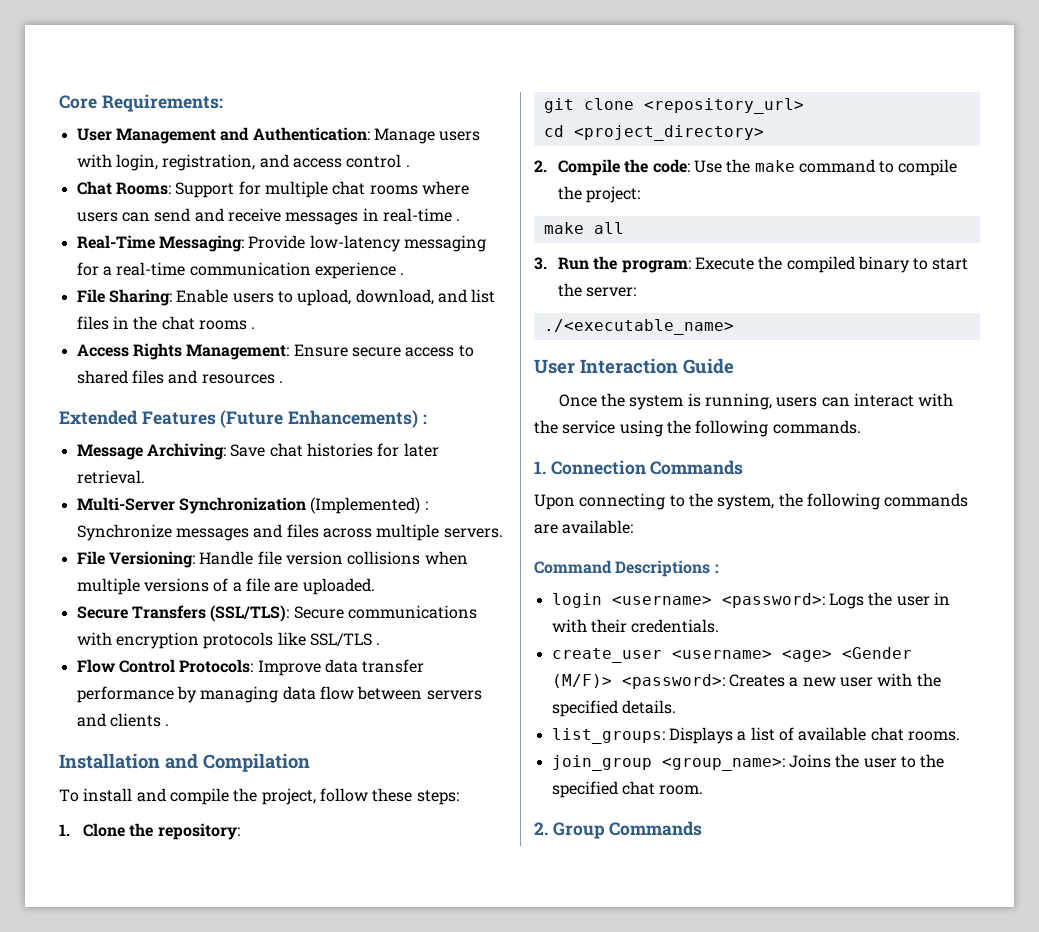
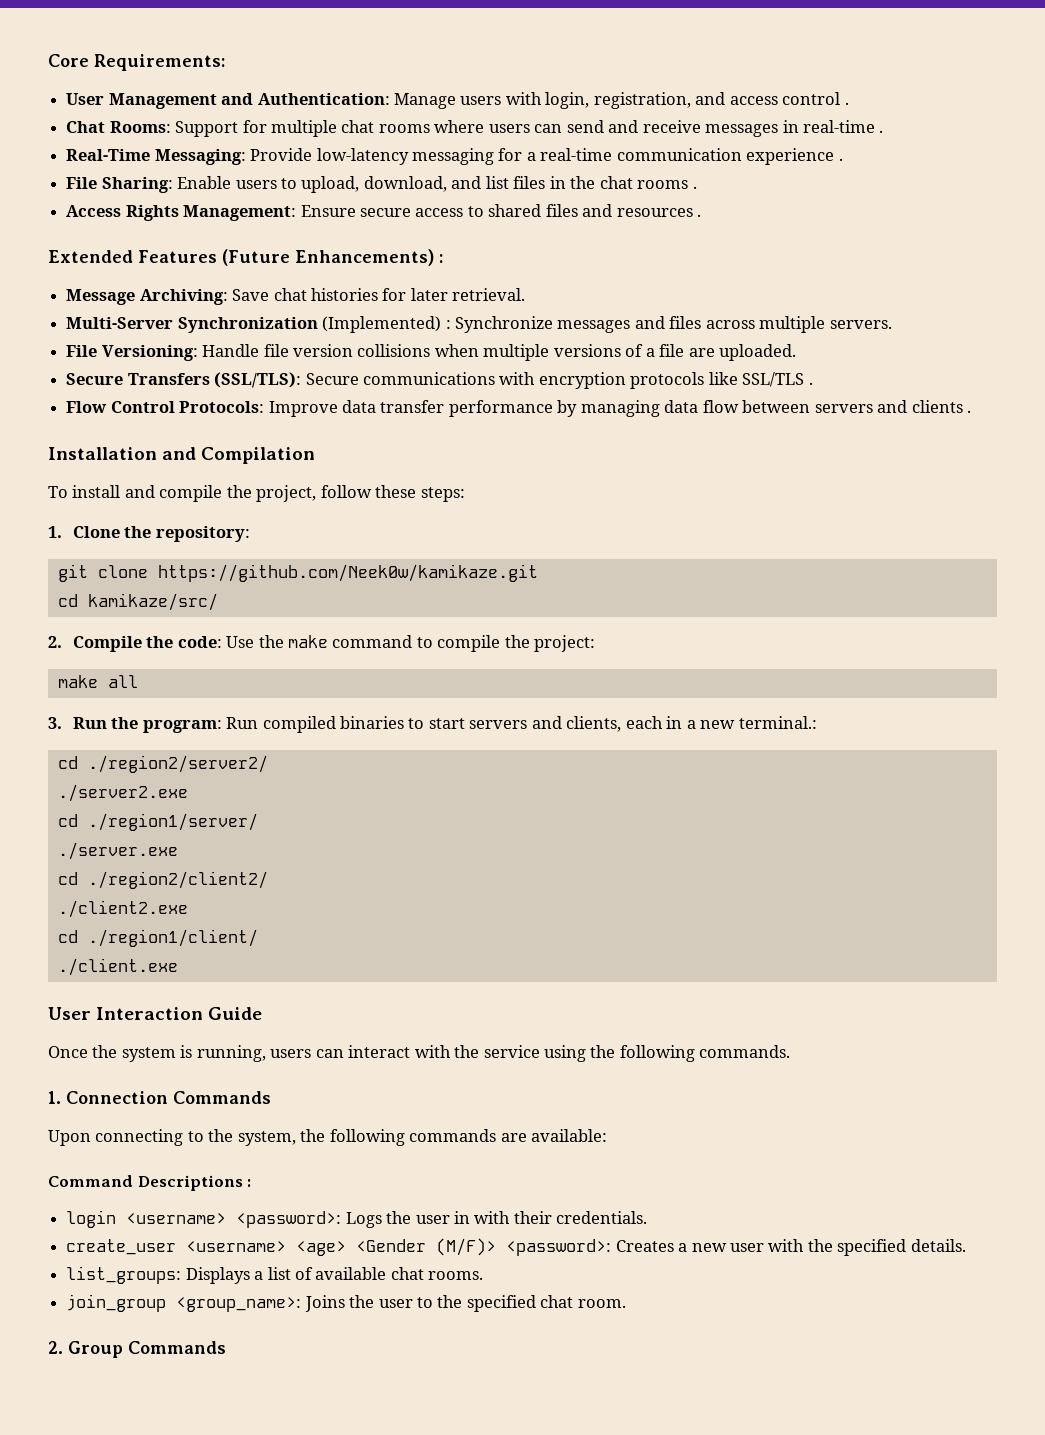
- git clone <repository_url>
- cd <project_directory>
+ git clone https://github.com/Neek0w/kamikaze.git
+ cd kamikaze/src/
- 3. Run the program: Execute the compiled binary to start the server:
- ./<executable_name>
+ 3. Run the program: Run compiled binaries to start servers and clients, each in a new terminal.:
+ cd ./region2/server2/
+ ./server2.exe
+ cd ./region1/server/
+ ./server.exe
+ cd ./region2/client2/
+ ./client2.exe
+ cd ./region1/client/
+ ./client.exe

